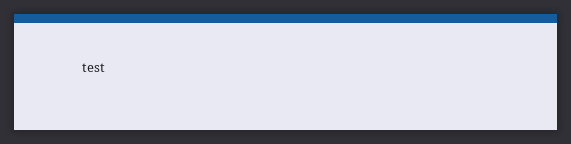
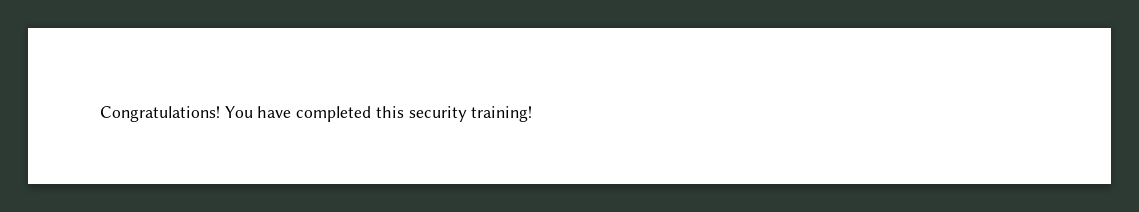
- test
+ Congratulations! You have completed this security training!

